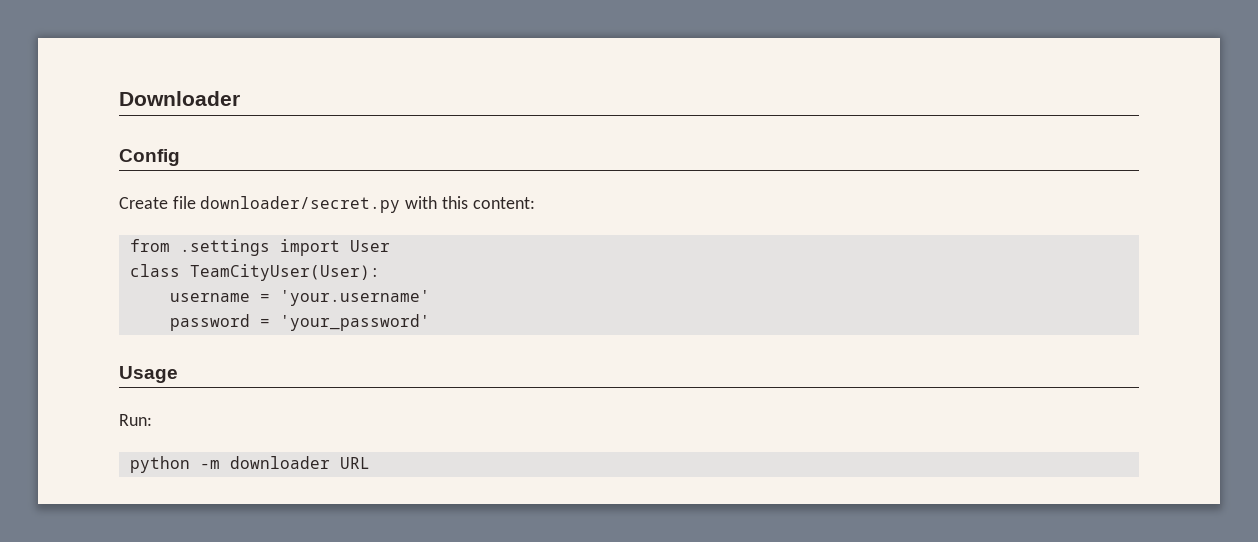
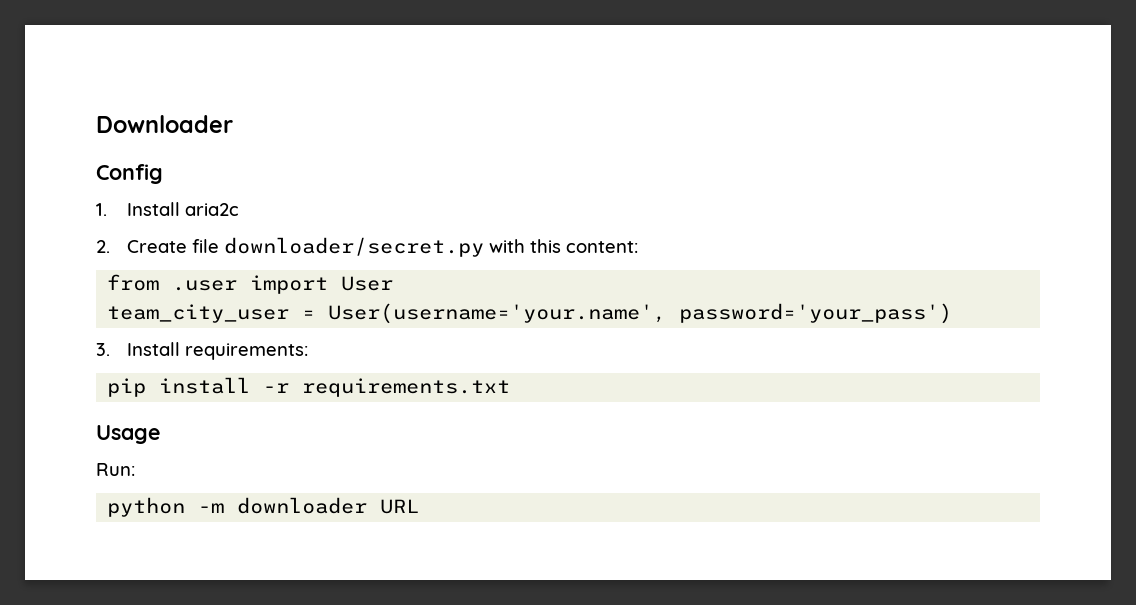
- Create file downloader/secret.py with this content:
+ 1. Install aria2c
+ 2. Create file downloader/secret.py with this content:
- from .settings import User
+ from .user import User
- class TeamCityUser(User):
- username = 'your.username'
- password = 'your_password'
+ team_city_user = User(username='your.name', password='your_pass')
+ 3. Install requirements:
+ pip install -r requirements.txt

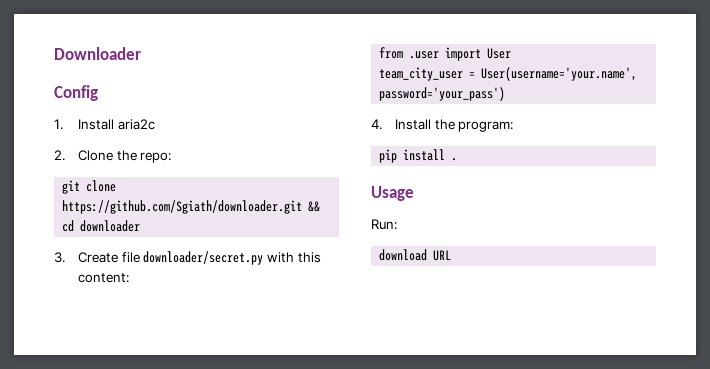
- 2. Create file downloader/secret.py with this content:
+ 2. Clone the repo:
+ git clone https://github.com/Sgiath/downloader.git && cd downloader
+ 3. Create file downloader/secret.py with this content:
- 3. Install requirements:
+ 4. Install the program:
- pip install -r requirements.txt
+ pip install .
- python -m downloader URL
+ download URL

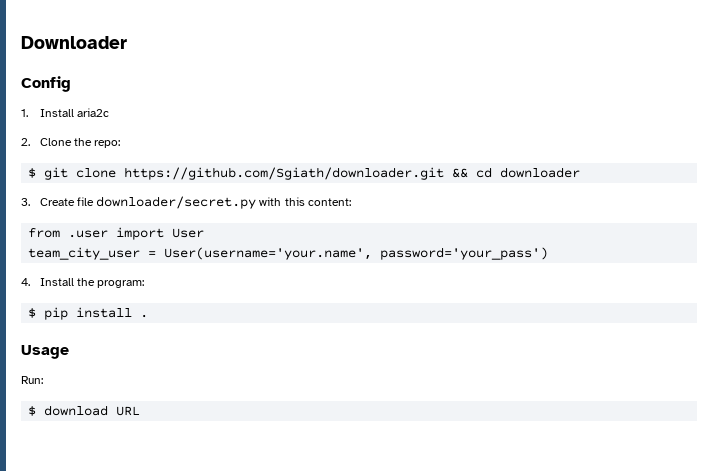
- git clone https://github.com/Sgiath/downloader.git && cd downloader
+ $ git clone https://github.com/Sgiath/downloader.git && cd downloader
- pip install .
+ $ pip install .
- download URL
+ $ download URL

